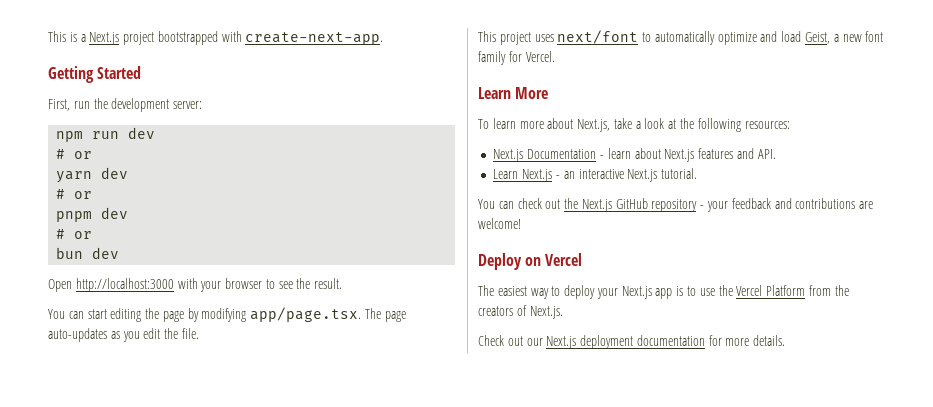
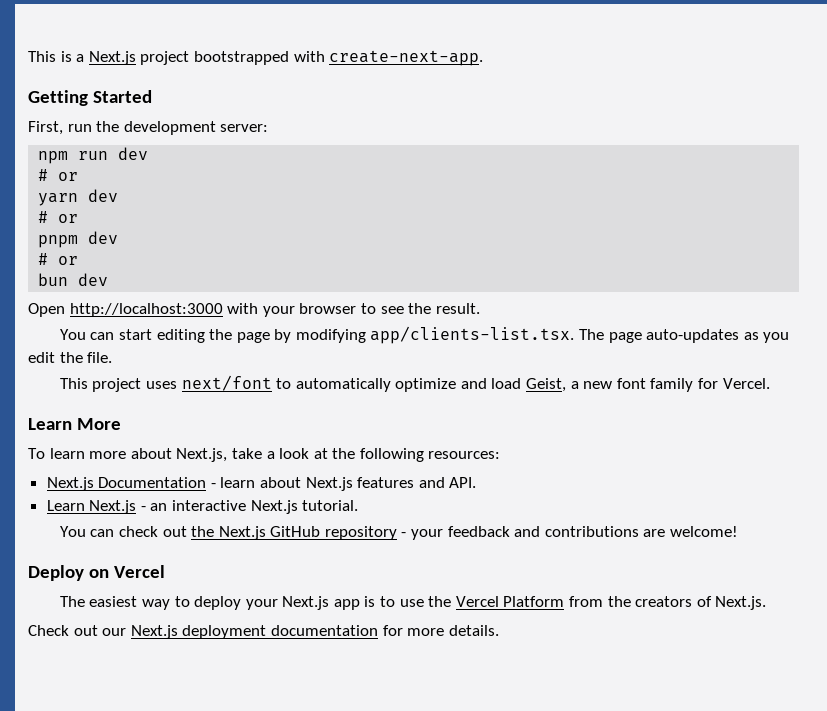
- You can start editing the page by modifying app/page.tsx. The page auto-updates as you edit the file.
+ You can start editing the page by modifying app/clients-list.tsx. The page auto-updates as you edit the file.

